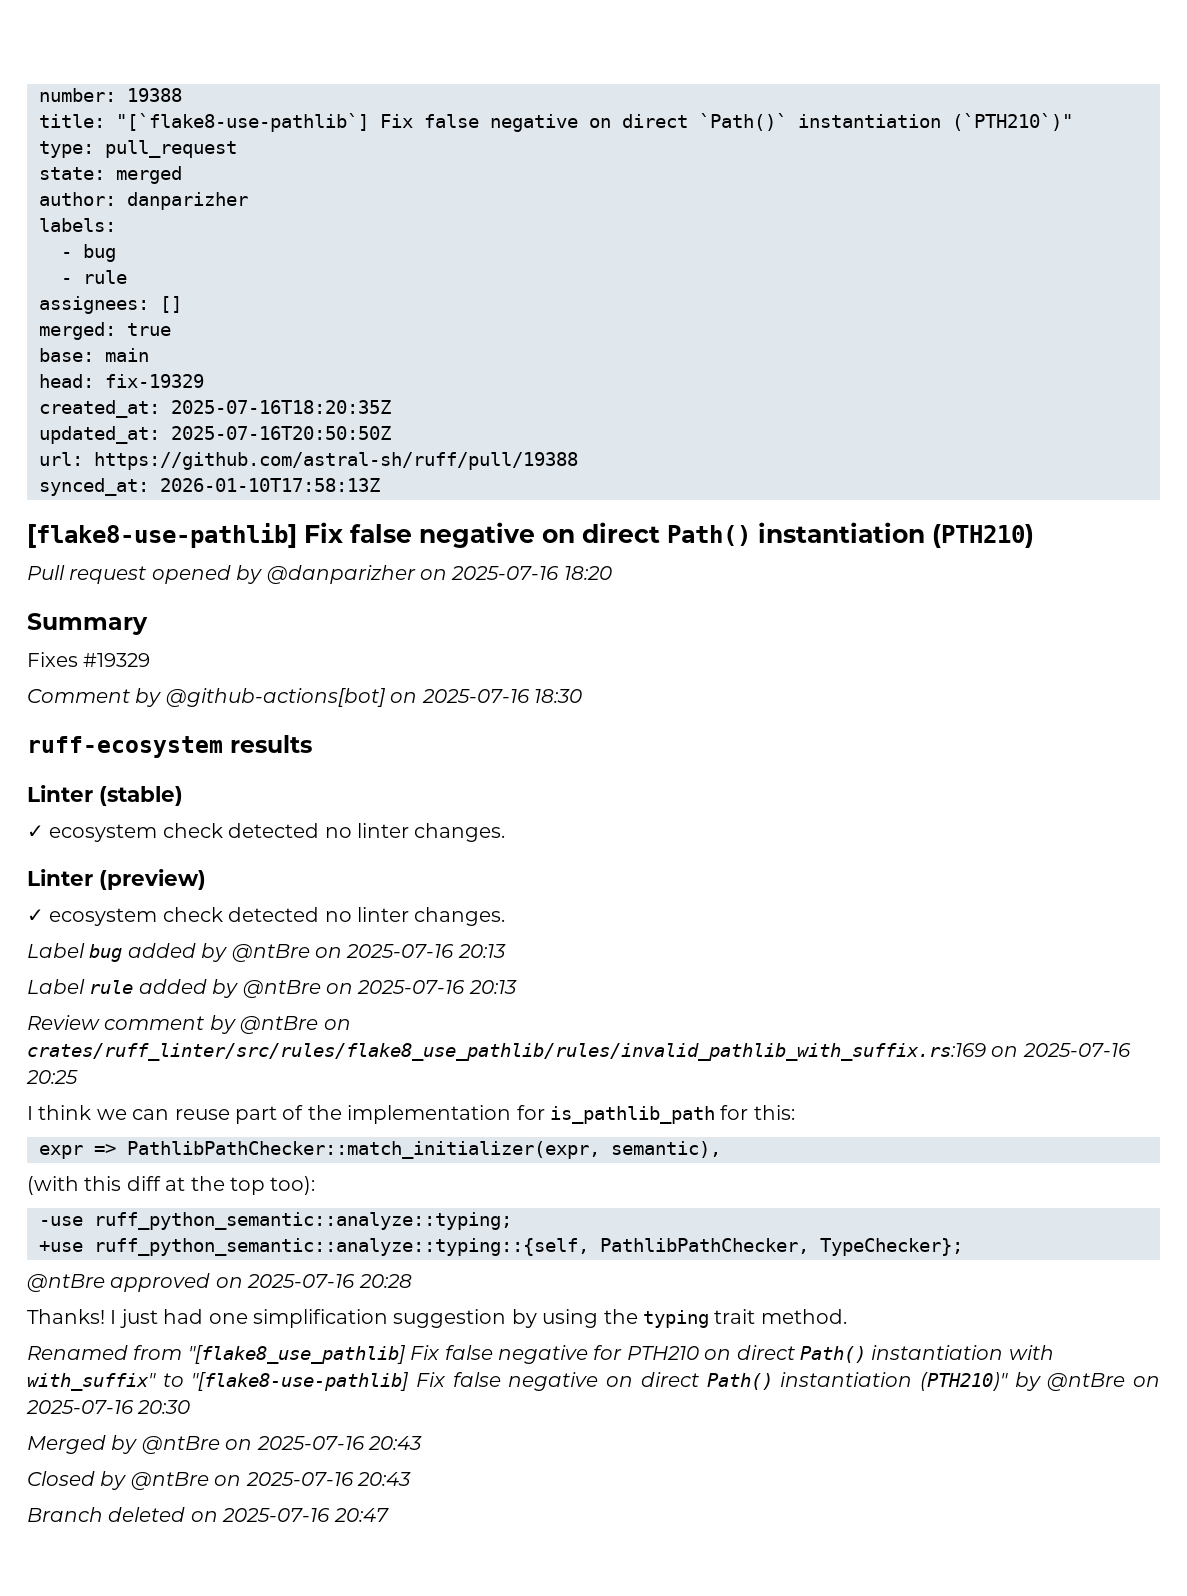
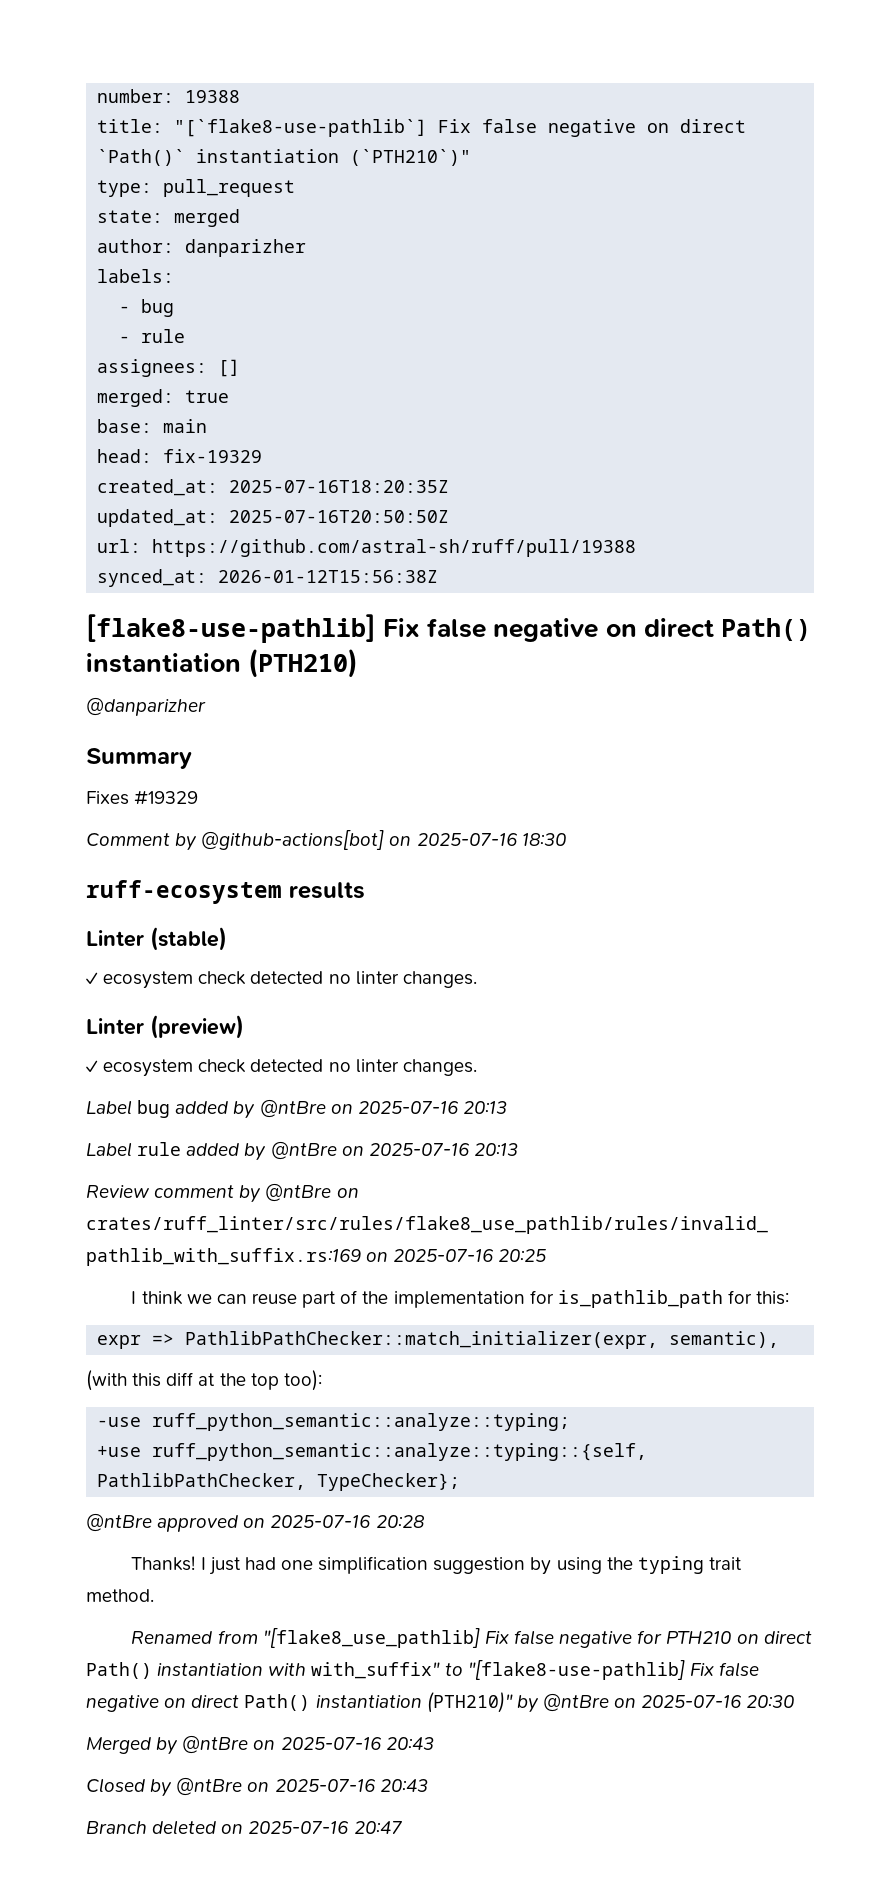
- synced_at: 2026-01-10T17:58:13Z
+ synced_at: 2026-01-12T15:56:38Z
- Pull request opened by @danparizher on 2025-07-16 18:20
+ @danparizher

